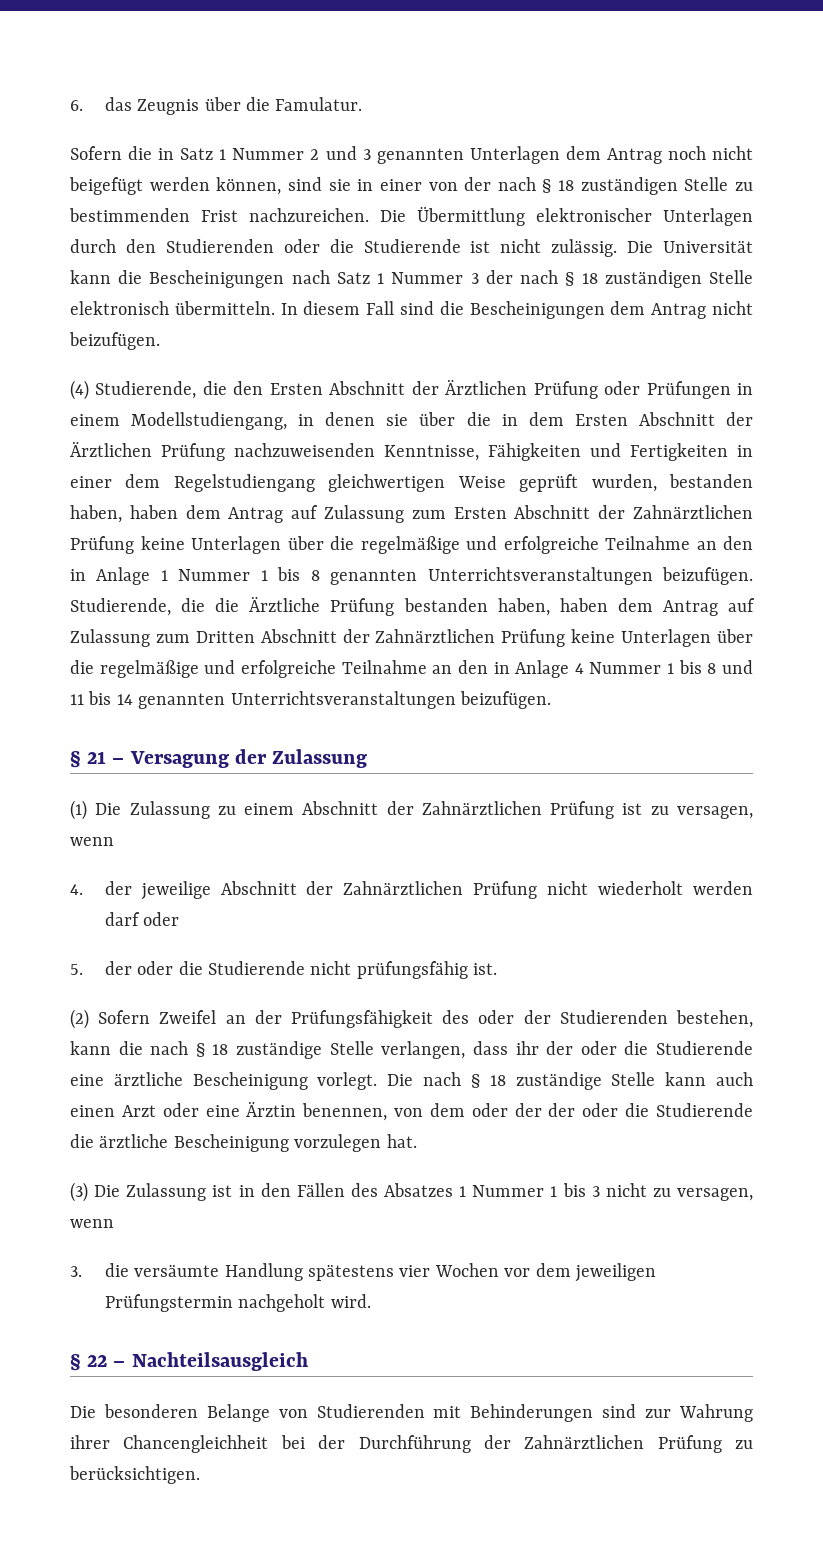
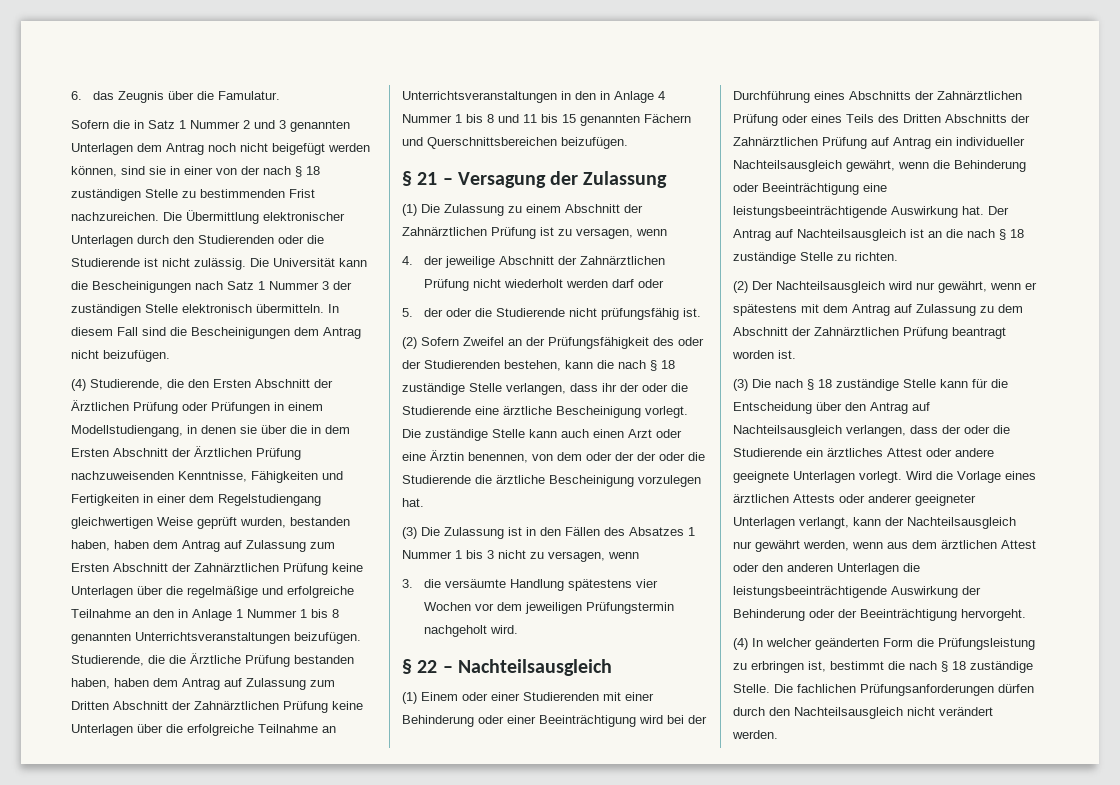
- Die Universität kann die Bescheinigungen nach Satz 1 Nummer 3 der nach § 18 zuständigen Stelle elektronisch übermitteln.
+ Die Universität kann die Bescheinigungen nach Satz 1 Nummer 3 der zuständigen Stelle elektronisch übermitteln.
- Studierende, die die Ärztliche Prüfung bestanden haben, haben dem Antrag auf Zulassung zum Dritten Abschnitt der Zahnärztlichen Prüfung keine Unterlagen über die regelmäßige und erfolgreiche Teilnahme an den in Anlage 4 Nummer 1 bis 8 und 11 bis 14 genannten Unterrichtsveranstaltungen beizufügen.
+ Studierende, die die Ärztliche Prüfung bestanden haben, haben dem Antrag auf Zulassung zum Dritten Abschnitt der Zahnärztlichen Prüfung keine Unterlagen über die erfolgreiche Teilnahme an Unterrichtsveranstaltungen in den in Anlage 4 Nummer 1 bis 8 und 11 bis 15 genannten Fächern und Querschnittsbereichen beizufügen.
- Die nach § 18 zuständige Stelle kann auch einen Arzt oder eine Ärztin benennen, von dem oder der der oder die Studierende die ärztliche Bescheinigung vorzulegen hat.
+ Die zuständige Stelle kann auch einen Arzt oder eine Ärztin benennen, von dem oder der der oder die Studierende die ärztliche Bescheinigung vorzulegen hat.
- Die besonderen Belange von Studierenden mit Behinderungen sind zur Wahrung ihrer Chancengleichheit bei der Durchführung der Zahnärztlichen Prüfung zu berücksichtigen.
+ (1) Einem oder einer Studierenden mit einer Behinderung oder einer Beeinträchtigung wird bei der Durchführung eines Abschnitts der Zahnärztlichen Prüfung oder eines Teils des Dritten Abschnitts der Zahnärztlichen Prüfung auf Antrag ein individueller Nachteilsausgleich gewährt, wenn die Behinderung oder Beeinträchtigung eine leistungsbeeinträchtigende Auswirkung hat. Der Antrag auf Nachteilsausgleich ist an die nach § 18 zuständige Stelle zu richten.
+ (2) Der Nachteilsausgleich wird nur gewährt, wenn er spätestens mit dem Antrag auf Zulassung zu dem Abschnitt der Zahnärztlichen Prüfung beantragt worden ist.
+ (3) Die nach § 18 zuständige Stelle kann für die Entscheidung über den Antrag auf Nachteilsausgleich verlangen, dass der oder die Studierende ein ärztliches Attest oder andere geeignete Unterlagen vorlegt. Wird die Vorlage eines ärztlichen Attests oder anderer geeigneter Unterlagen verlangt, kann der Nachteilsausgleich nur gewährt werden, wenn aus dem ärztlichen Attest oder den anderen Unterlagen die leistungsbeeinträchtigende Auswirkung der Behinderung oder der Beeinträchtigung hervorgeht.
+ (4) In welcher geänderten Form die Prüfungsleistung zu erbringen ist, bestimmt die nach § 18 zuständige Stelle. Die fachlichen Prüfungsanforderungen dürfen durch den Nachteilsausgleich nicht verändert werden.

